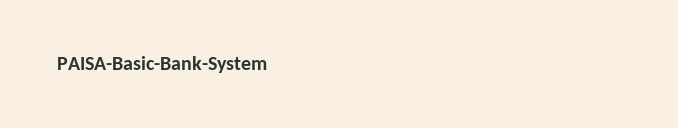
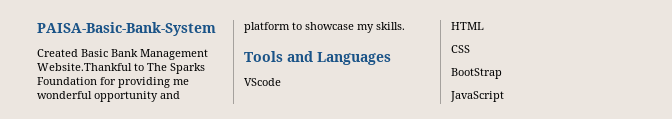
+ Created Basic Bank Management Website.Thankful to The Sparks Foundation for providing me wonderful opportunity and platform to showcase my skills.
+ Tools and Languages
+ VScode
+ HTML
+ CSS
+ BootStrap
+ JavaScript

